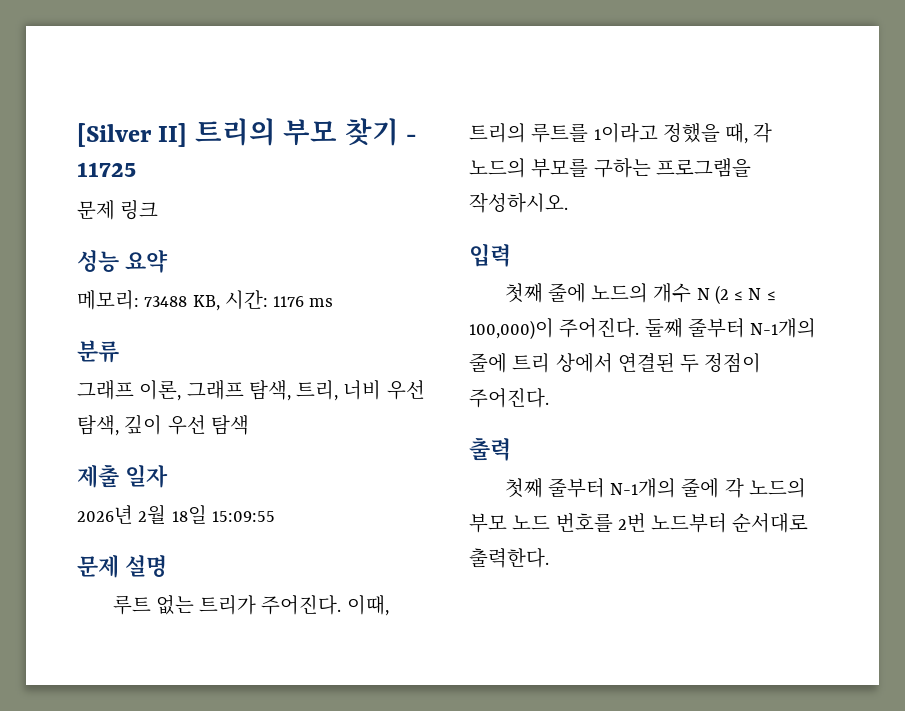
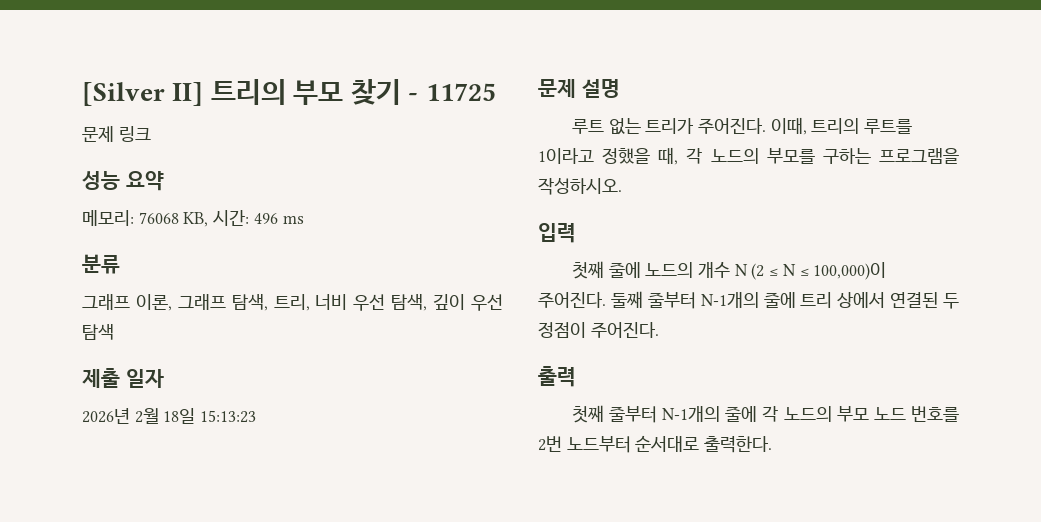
- 메모리: 73488 KB, 시간: 1176 ms
+ 메모리: 76068 KB, 시간: 496 ms
- 2026년 2월 18일 15:09:55
+ 2026년 2월 18일 15:13:23

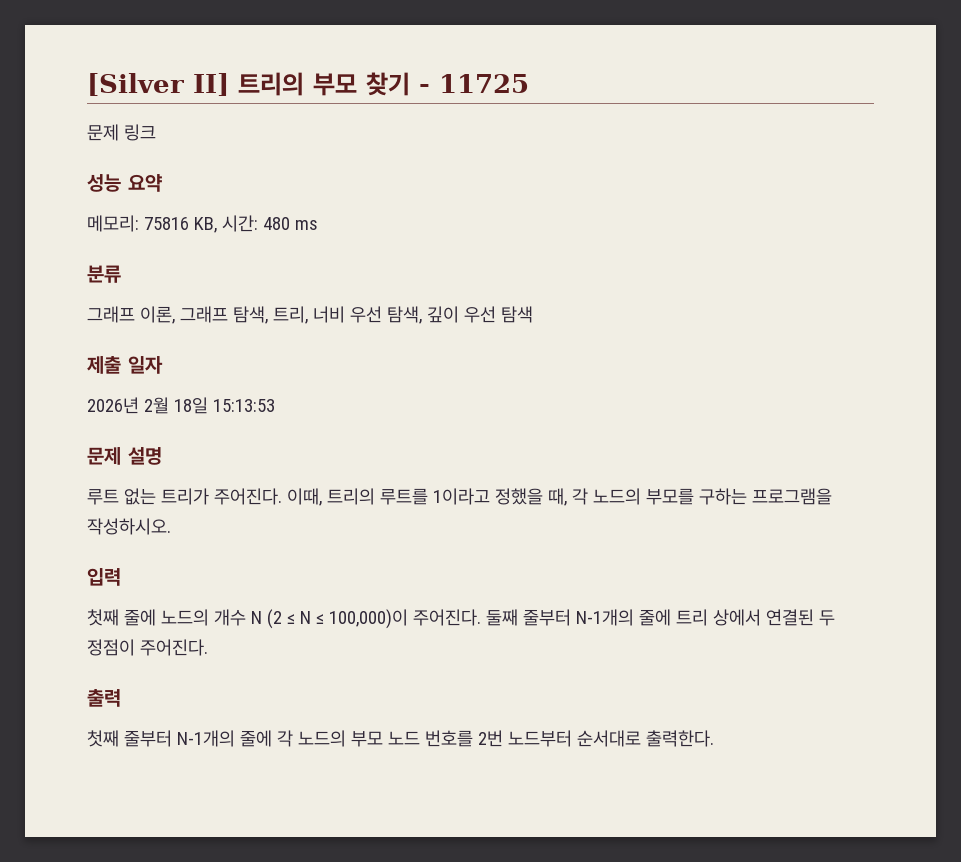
- 메모리: 76068 KB, 시간: 496 ms
+ 메모리: 75816 KB, 시간: 480 ms
- 2026년 2월 18일 15:13:23
+ 2026년 2월 18일 15:13:53

